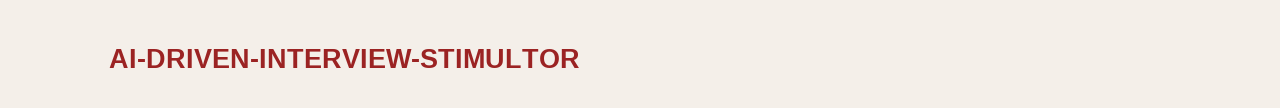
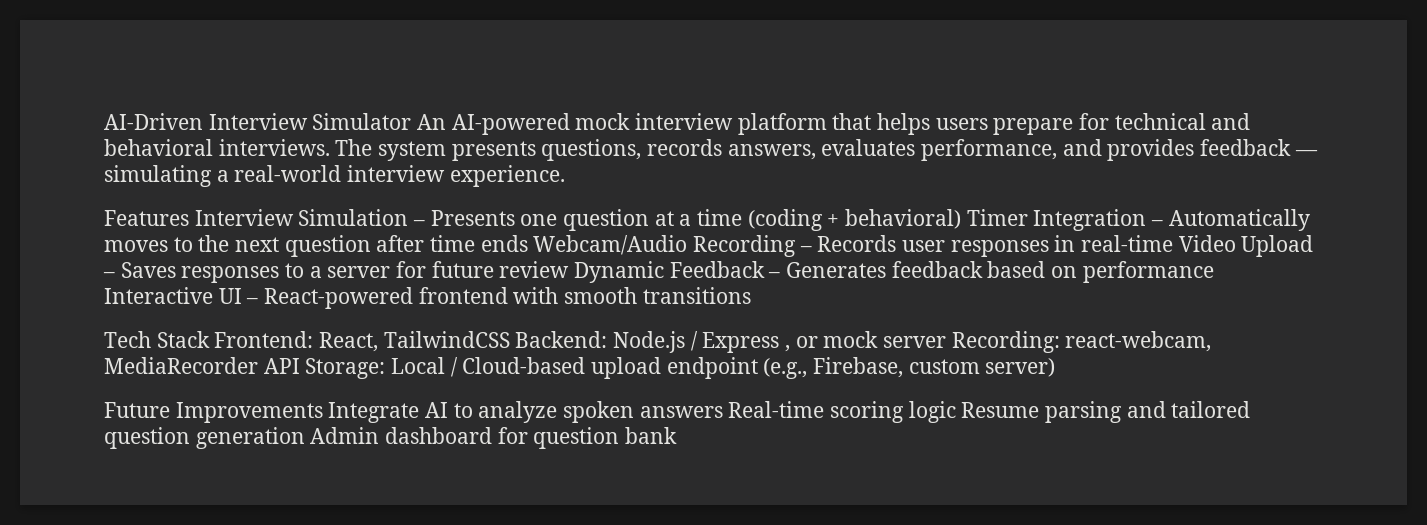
- AI-DRIVEN-INTERVIEW-STIMULTOR
+ AI-Driven Interview Simulator An AI-powered mock interview platform that helps users prepare for technical and behavioral interviews. The system presents questions, records answers, evaluates performance, and provides feedback — simulating a real-world interview experience.
+ Features Interview Simulation – Presents one question at a time (coding + behavioral) Timer Integration – Automatically moves to the next question after time ends Webcam/Audio Recording – Records user responses in real-time Video Upload – Saves responses to a server for future review Dynamic Feedback – Generates feedback based on performance Interactive UI – React-powered frontend with smooth transitions
+ Tech Stack Frontend: React, TailwindCSS Backend: Node.js / Express , or mock server Recording: react-webcam, MediaRecorder API Storage: Local / Cloud-based upload endpoint (e.g., Firebase, custom server)
+ Future Improvements Integrate AI to analyze spoken answers Real-time scoring logic Resume parsing and tailored question generation Admin dashboard for question bank

